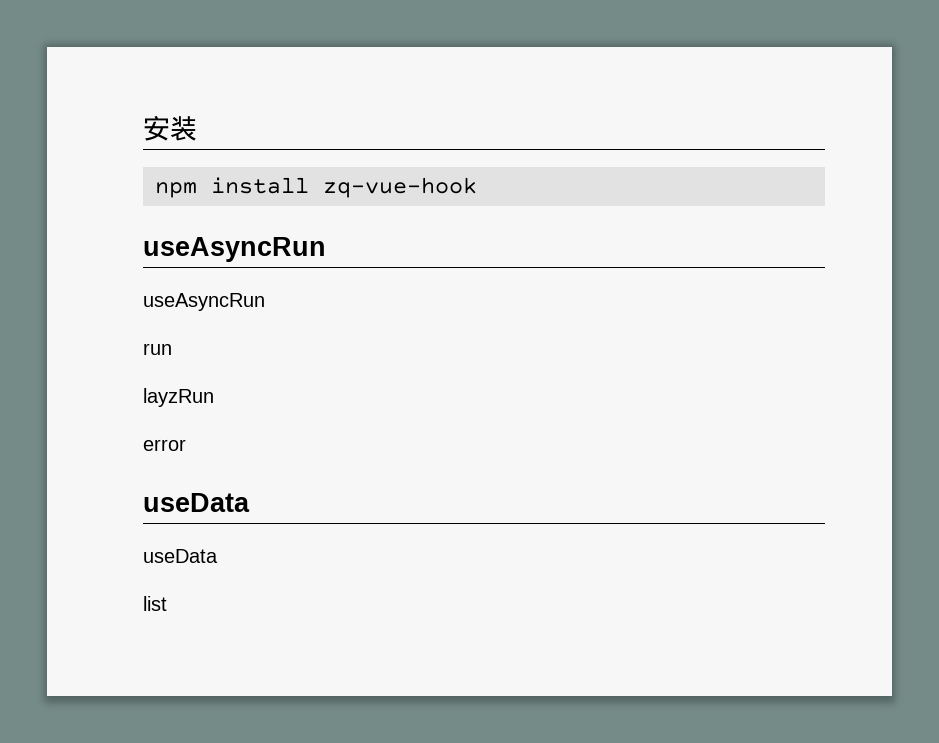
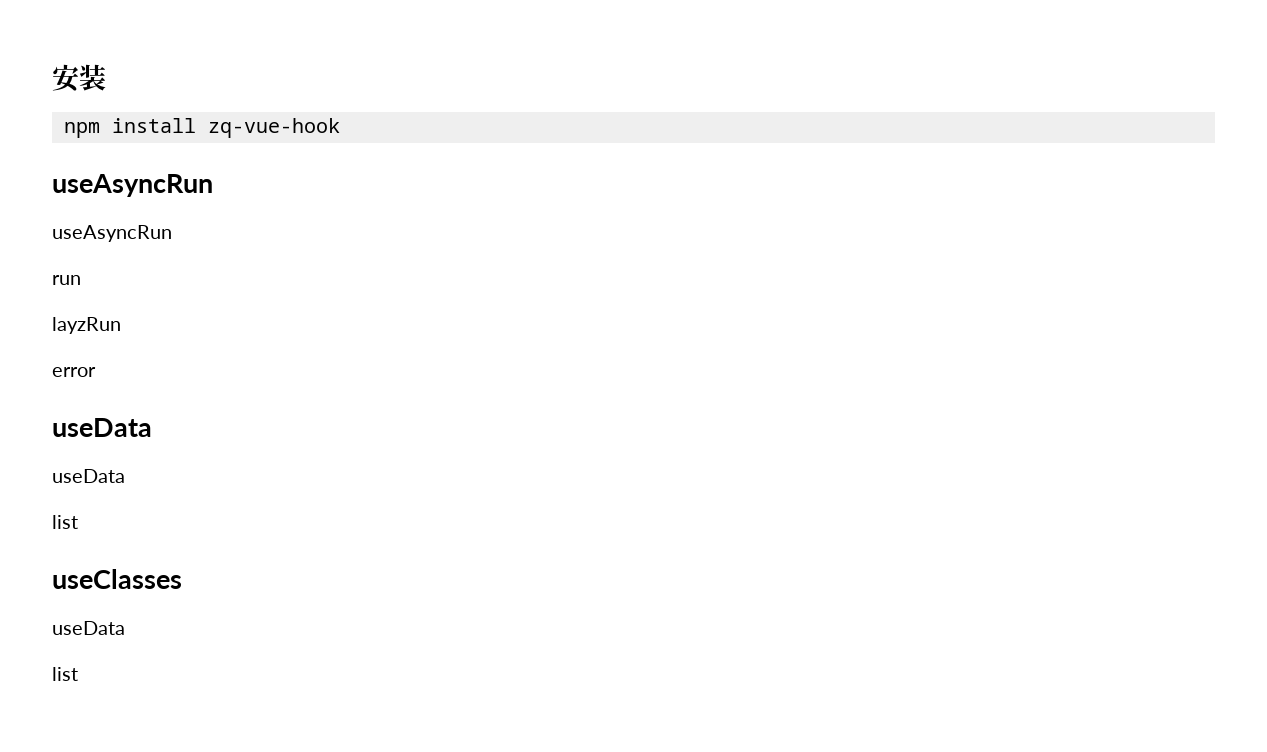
+ useClasses
+ useData
+ list

